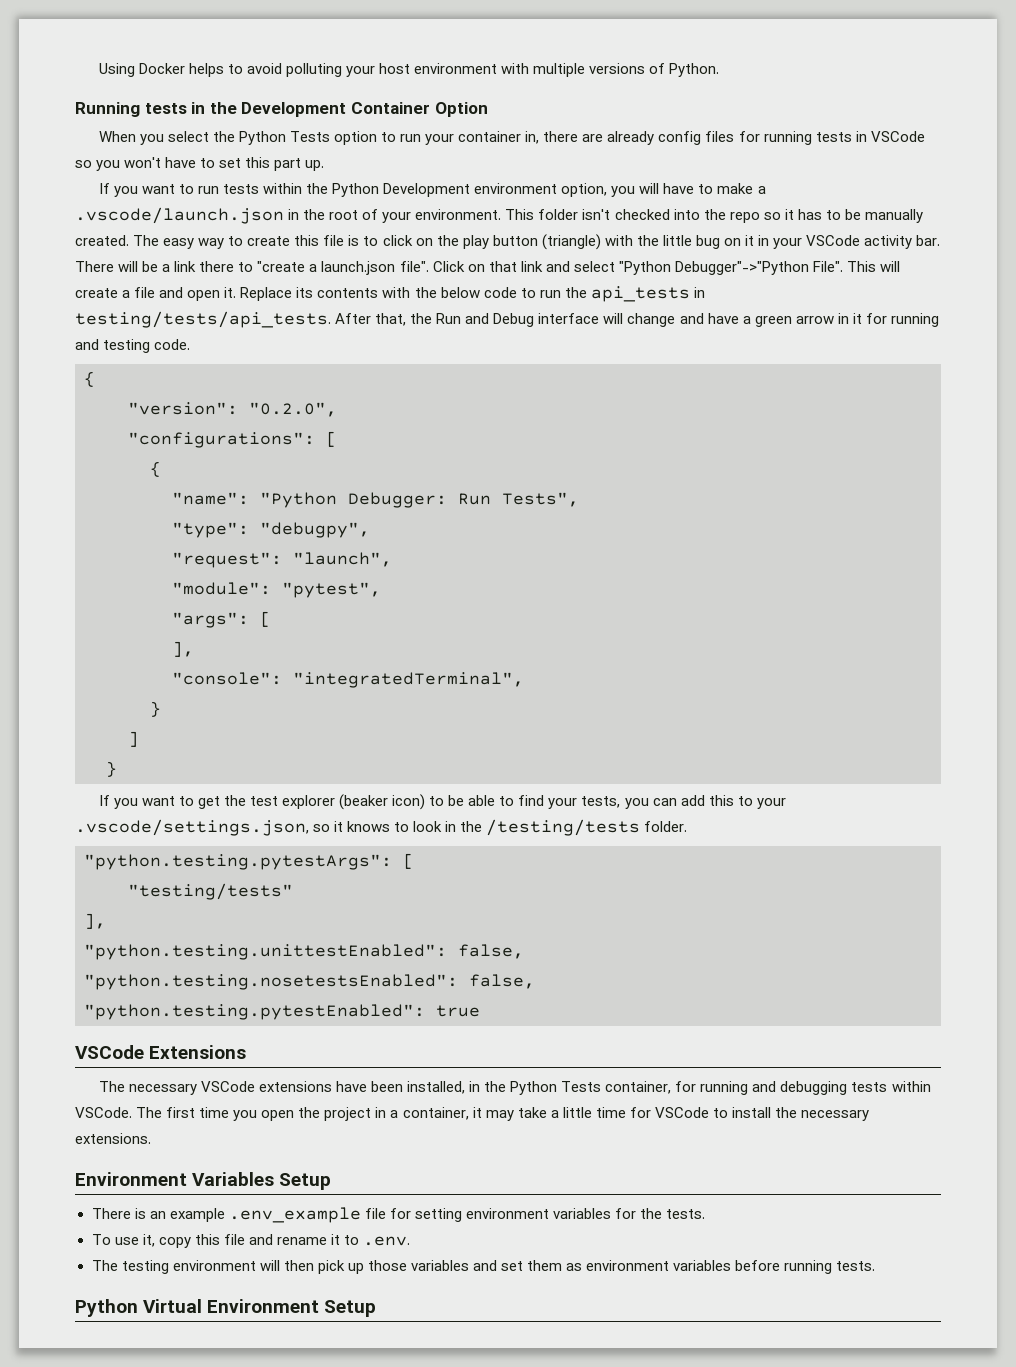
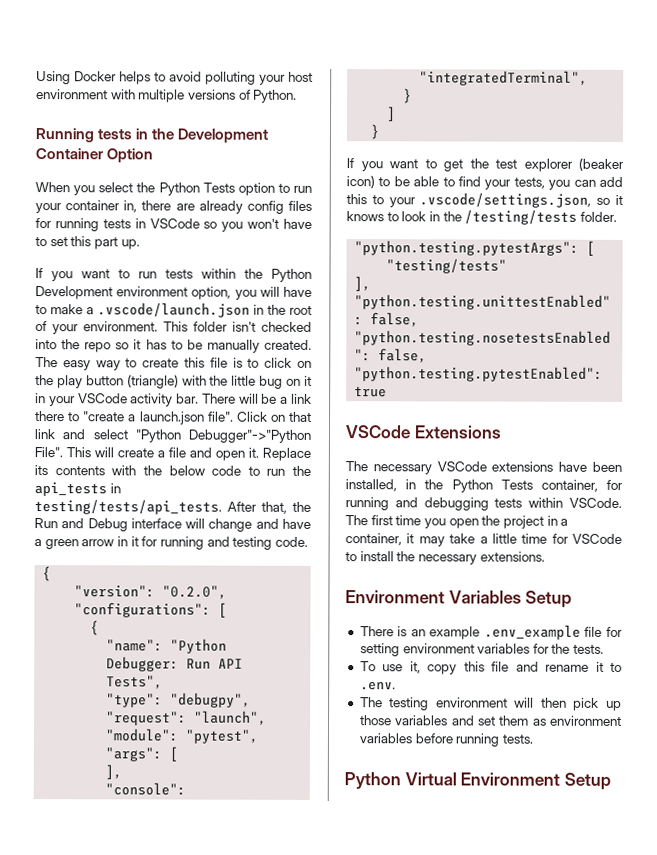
- "name": "Python Debugger: Run Tests",
+ "name": "Python Debugger: Run API Tests",

